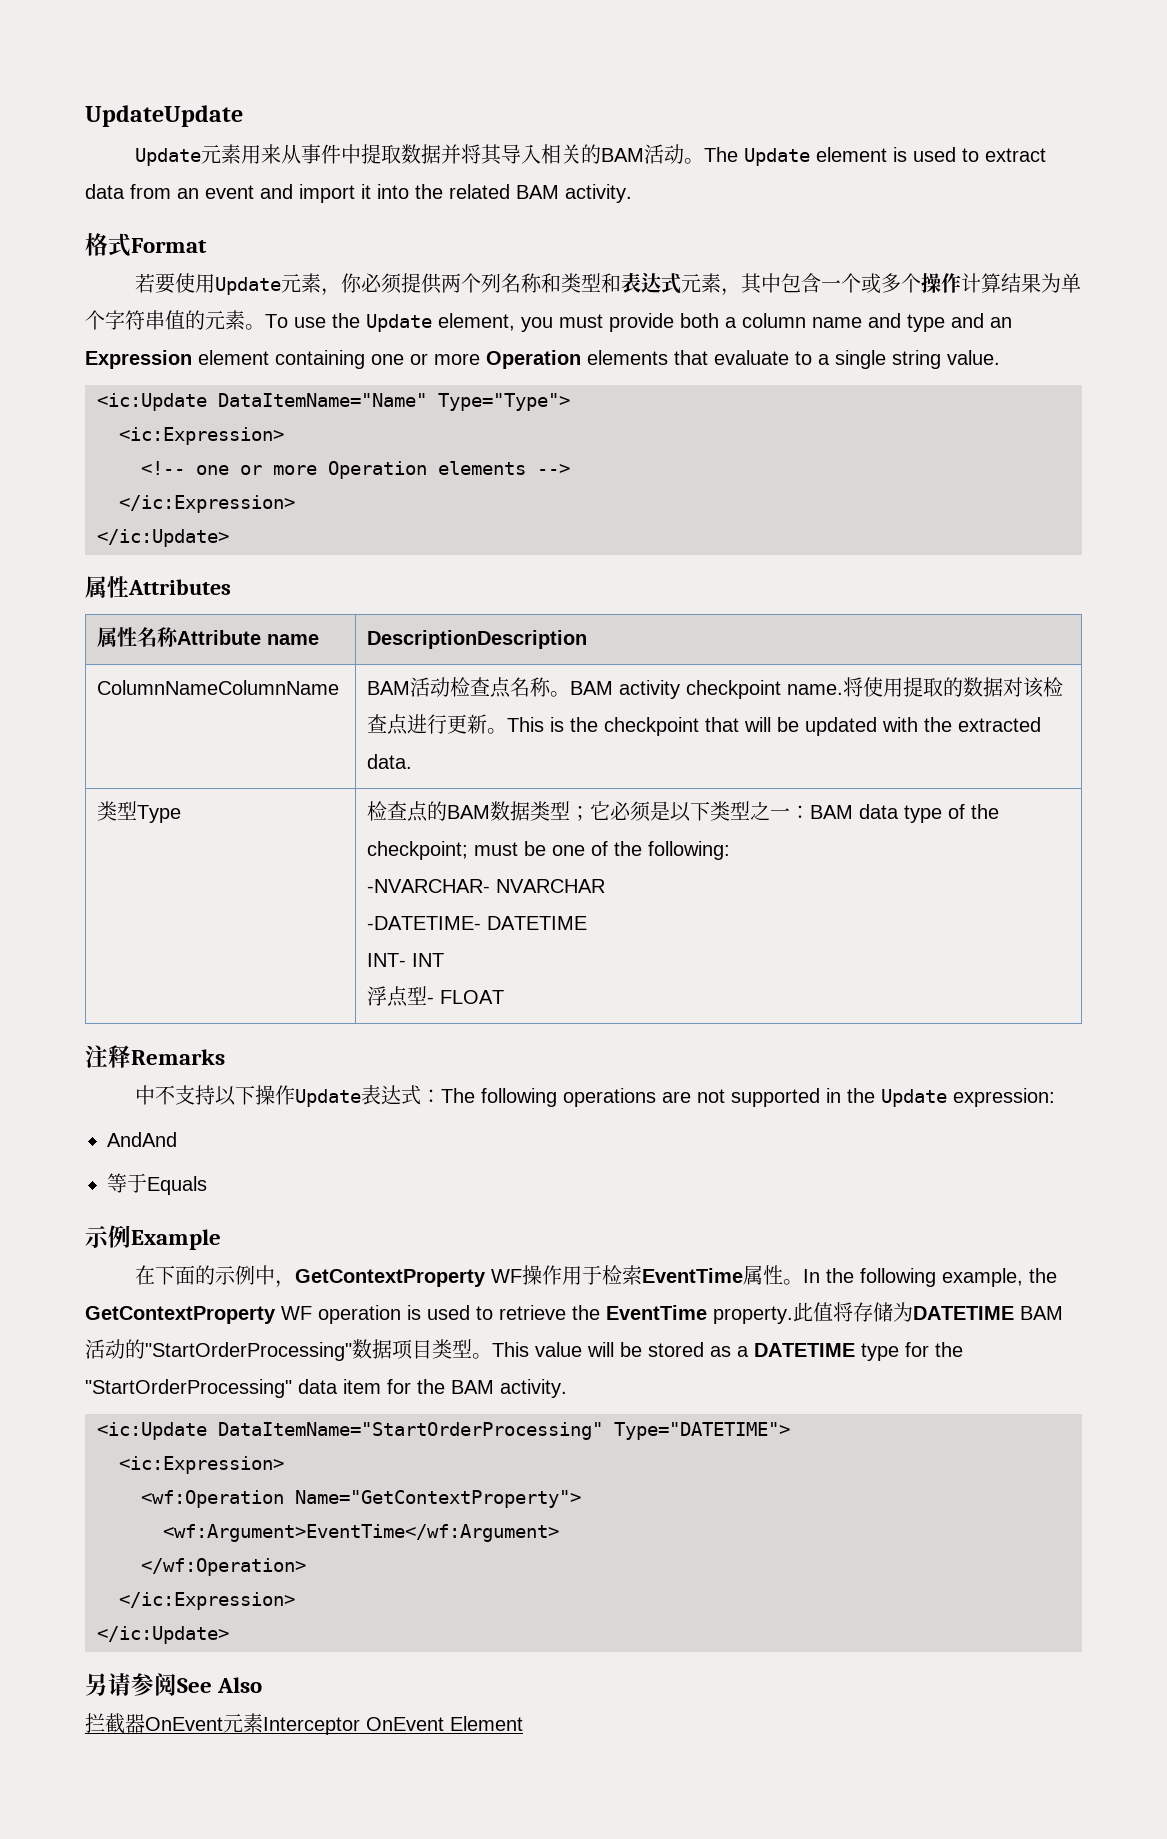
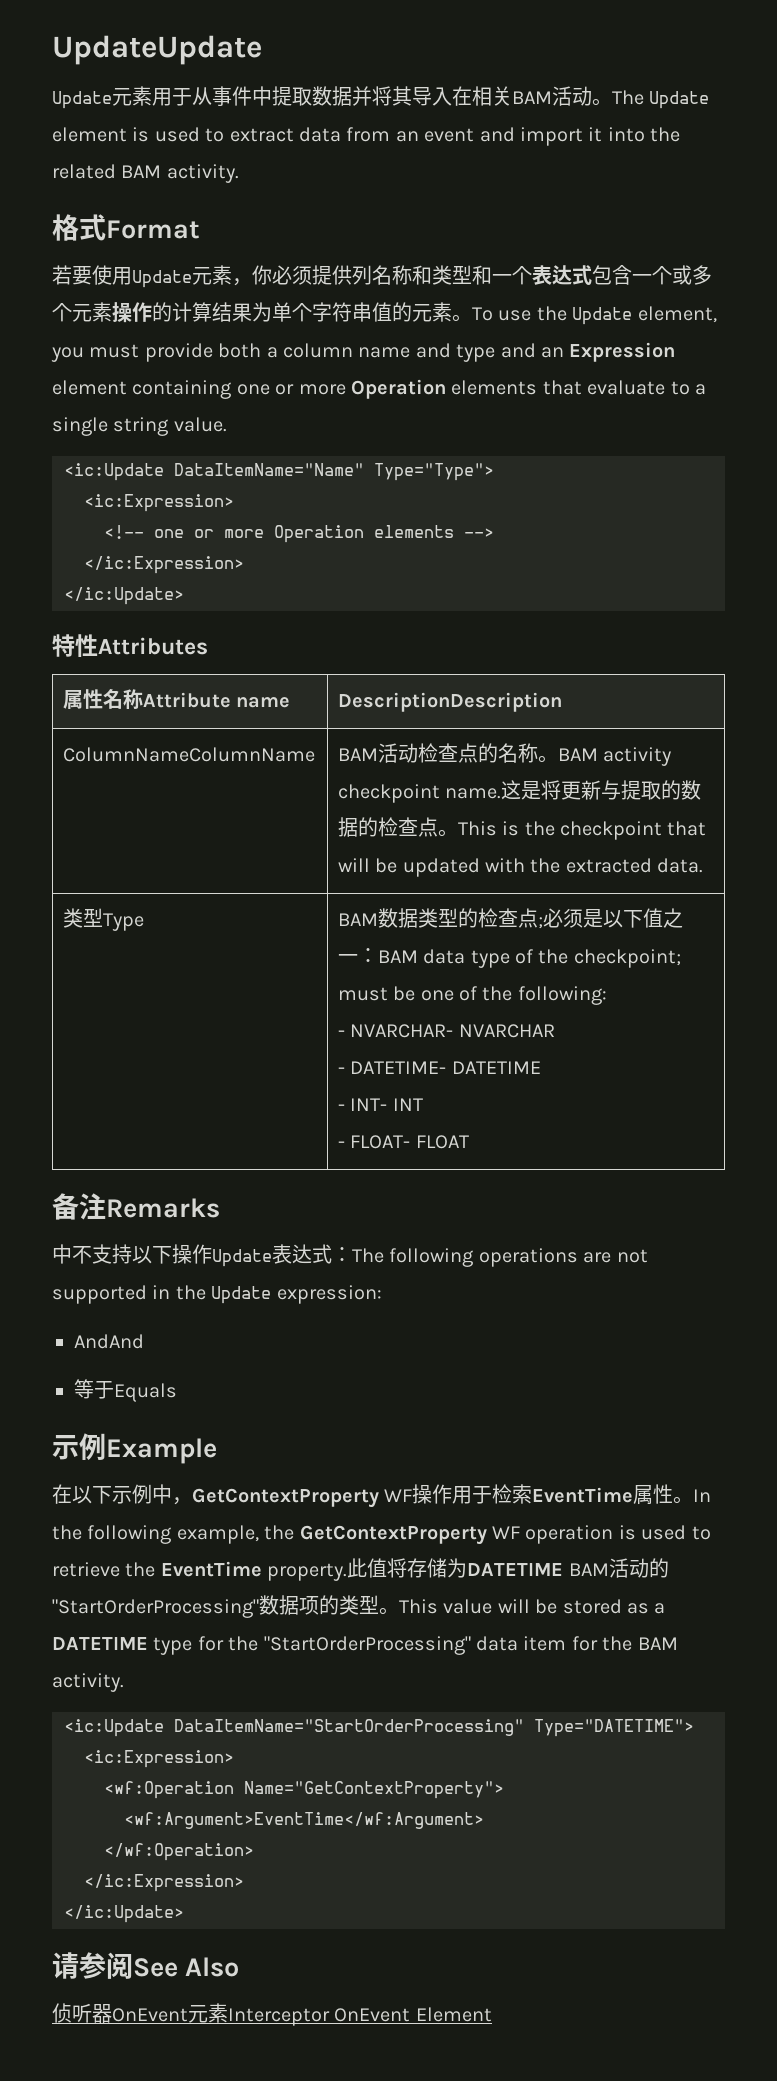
- Update元素用来从事件中提取数据并将其导入相关的BAM活动。
+ Update元素用于从事件中提取数据并将其导入在相关BAM活动。
- 若要使用Update元素，你必须提供两个列名称和类型和表达式元素，其中包含一个或多个操作计算结果为单个字符串值的元素。
+ 若要使用Update元素，你必须提供列名称和类型和一个表达式包含一个或多个元素操作的计算结果为单个字符串值的元素。
- 属性Attributes
+ 特性Attributes
- ColumnNameColumnName | BAM活动检查点名称。BAM activity checkpoint name.将使用提取的数据对该检查点进行更新。This is the checkpoint that will be updated with the extracted data.
+ ColumnNameColumnName | BAM活动检查点的名称。BAM activity checkpoint name.这是将更新与提取的数据的检查点。This is the checkpoint that will be updated with the extracted data.
- 类型Type | 检查点的BAM数据类型；它必须是以下类型之一：BAM data type of the checkpoint; must be one of the following:
- -NVARCHAR- NVARCHAR
- -DATETIME- DATETIME
- INT- INT
- 浮点型- FLOAT
+ 类型Type | BAM数据类型的检查点;必须是以下值之一：BAM data type of the checkpoint; must be one of the following:
+ - NVARCHAR- NVARCHAR
+ - DATETIME- DATETIME
+ - INT- INT
+ - FLOAT- FLOAT
- 注释Remarks
+ 备注Remarks
- 在下面的示例中，GetContextProperty WF操作用于检索EventTime属性。
+ 在以下示例中，GetContextProperty WF操作用于检索EventTime属性。
- 此值将存储为DATETIME BAM活动的"StartOrderProcessing"数据项目类型。
+ 此值将存储为DATETIME BAM活动的"StartOrderProcessing"数据项的类型。
- 另请参阅See Also
+ 请参阅See Also
- 拦截器OnEvent元素Interceptor OnEvent Element
+ 侦听器OnEvent元素Interceptor OnEvent Element

